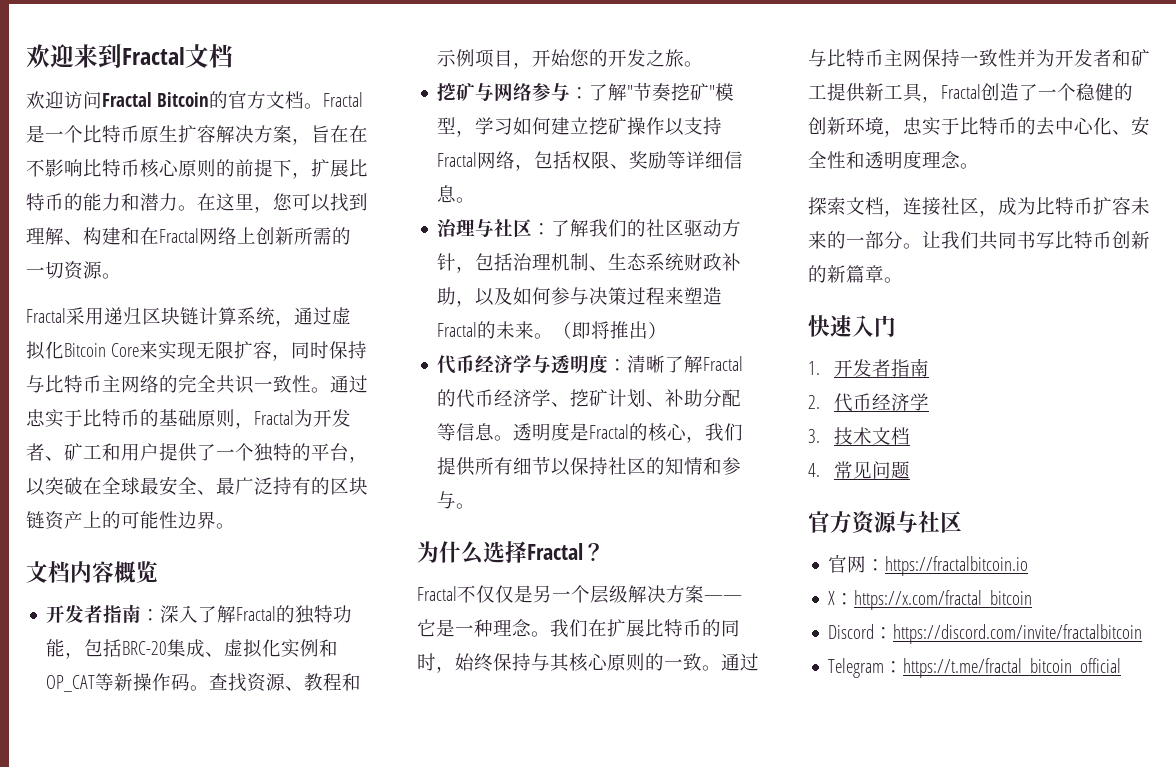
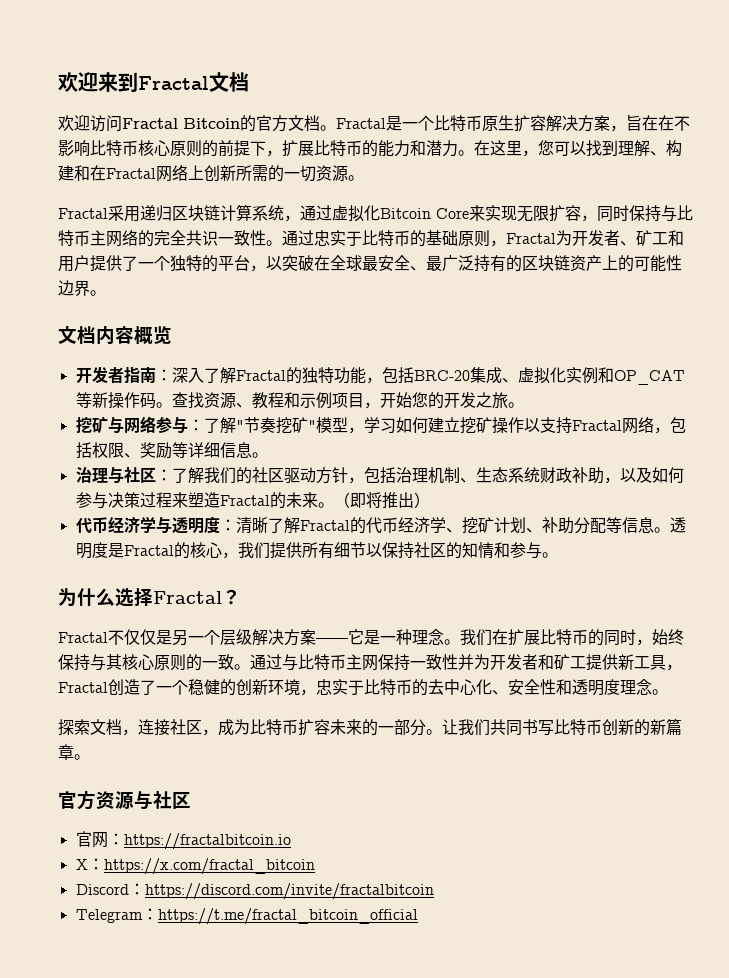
- 快速入门
- 1.开发者指南
- 2.代币经济学
- 3.技术文档
- 4.常见问题

